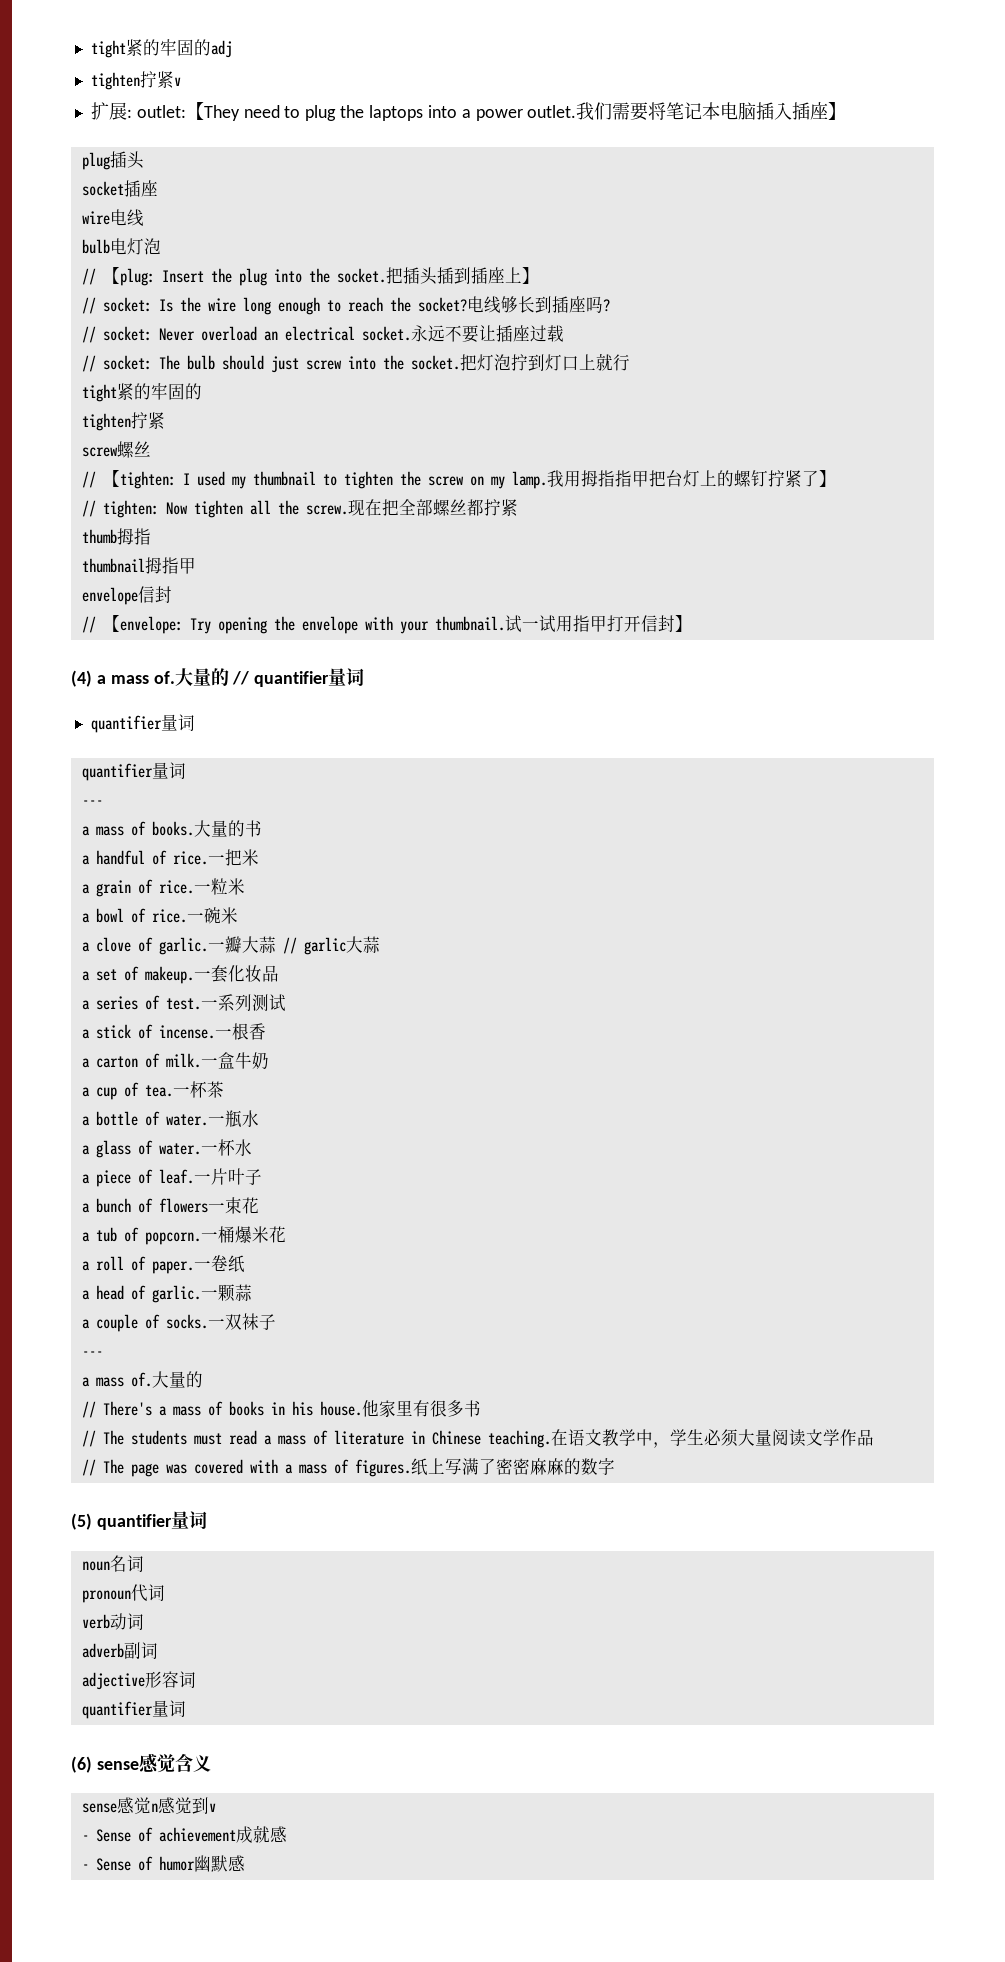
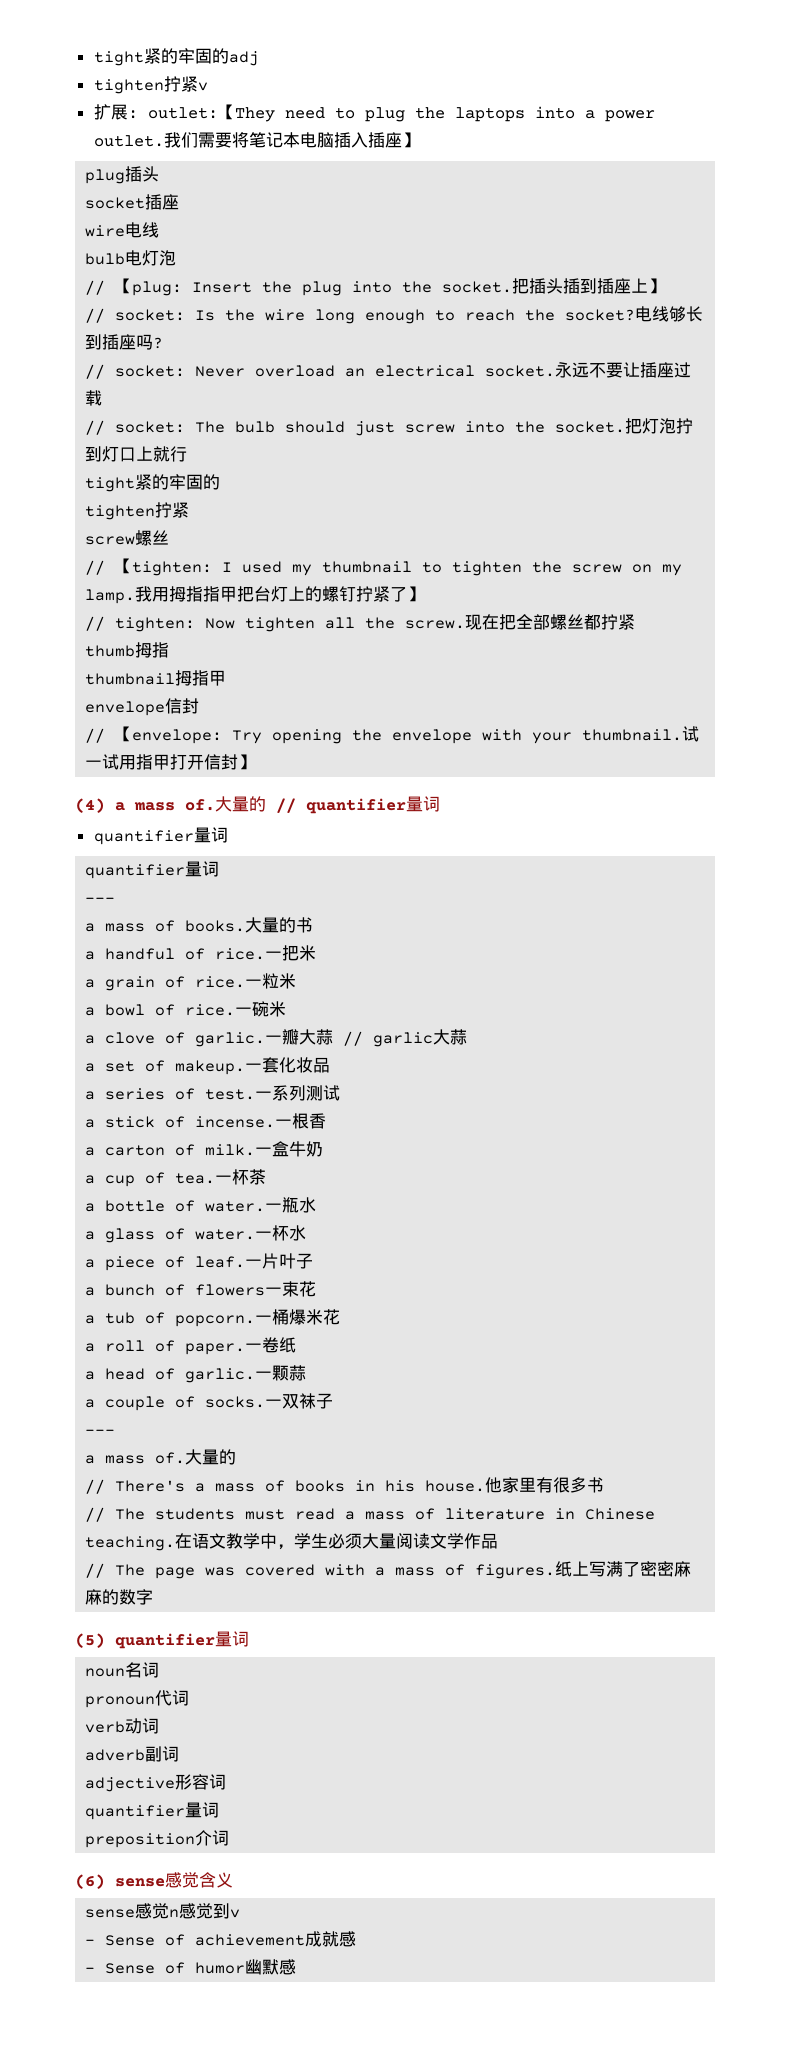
+ preposition介词

